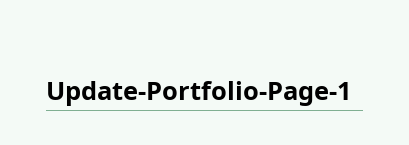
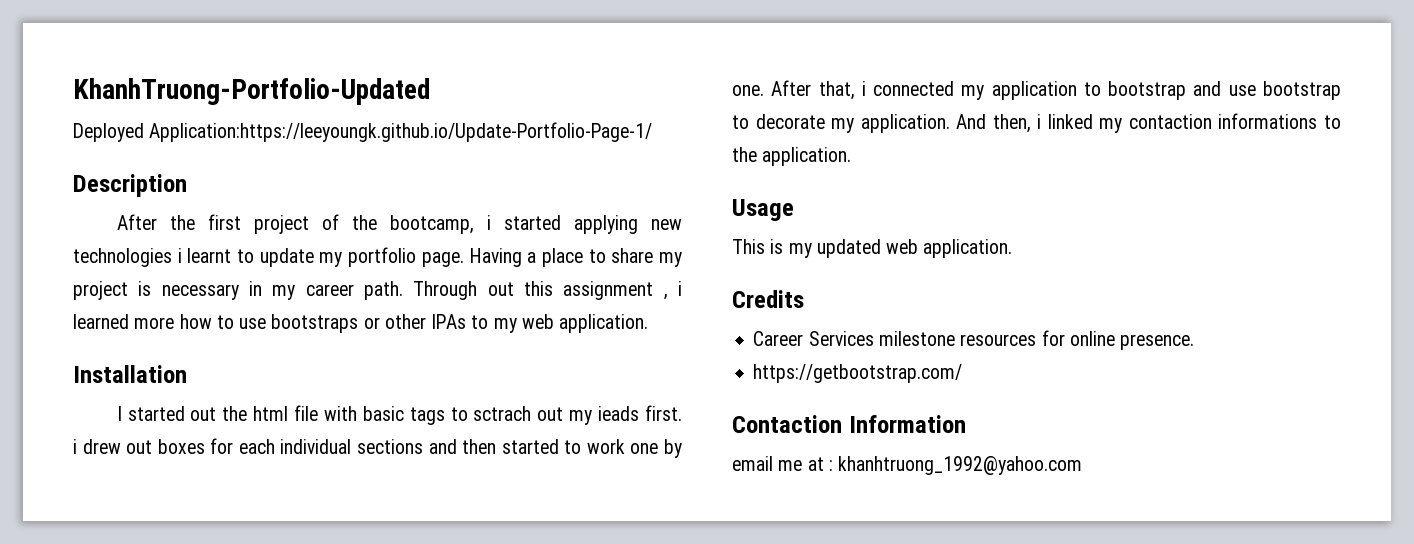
- Update-Portfolio-Page-1
+ KhanhTruong-Portfolio-Updated
+ Deployed Application:https://leeyoungk.github.io/Update-Portfolio-Page-1/
+ Description
+ After the first project of the bootcamp, i started applying new technologies i learnt to update my portfolio page. Having a place to share my project is necessary in my career path. Through out this assignment , i learned more how to use bootstraps or other IPAs to my web application.
+ Installation
+ I started out the html file with basic tags to sctrach out my ieads first. i drew out boxes for each individual sections and then started to work one by one. After that, i connected my application to bootstrap and use bootstrap to decorate my application. And then, i linked my contaction informations to the application.
+ Usage
+ This is my updated web application.
+ Credits
+ Career Services milestone resources for online presence.
+ https://getbootstrap.com/
+ Contaction Information
+ email me at : khanhtruong_1992@yahoo.com

